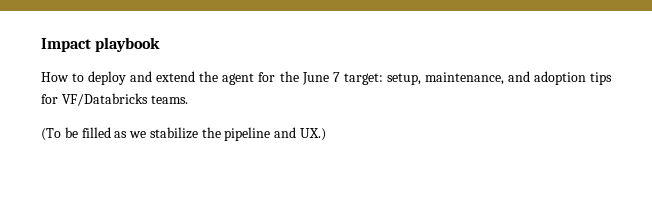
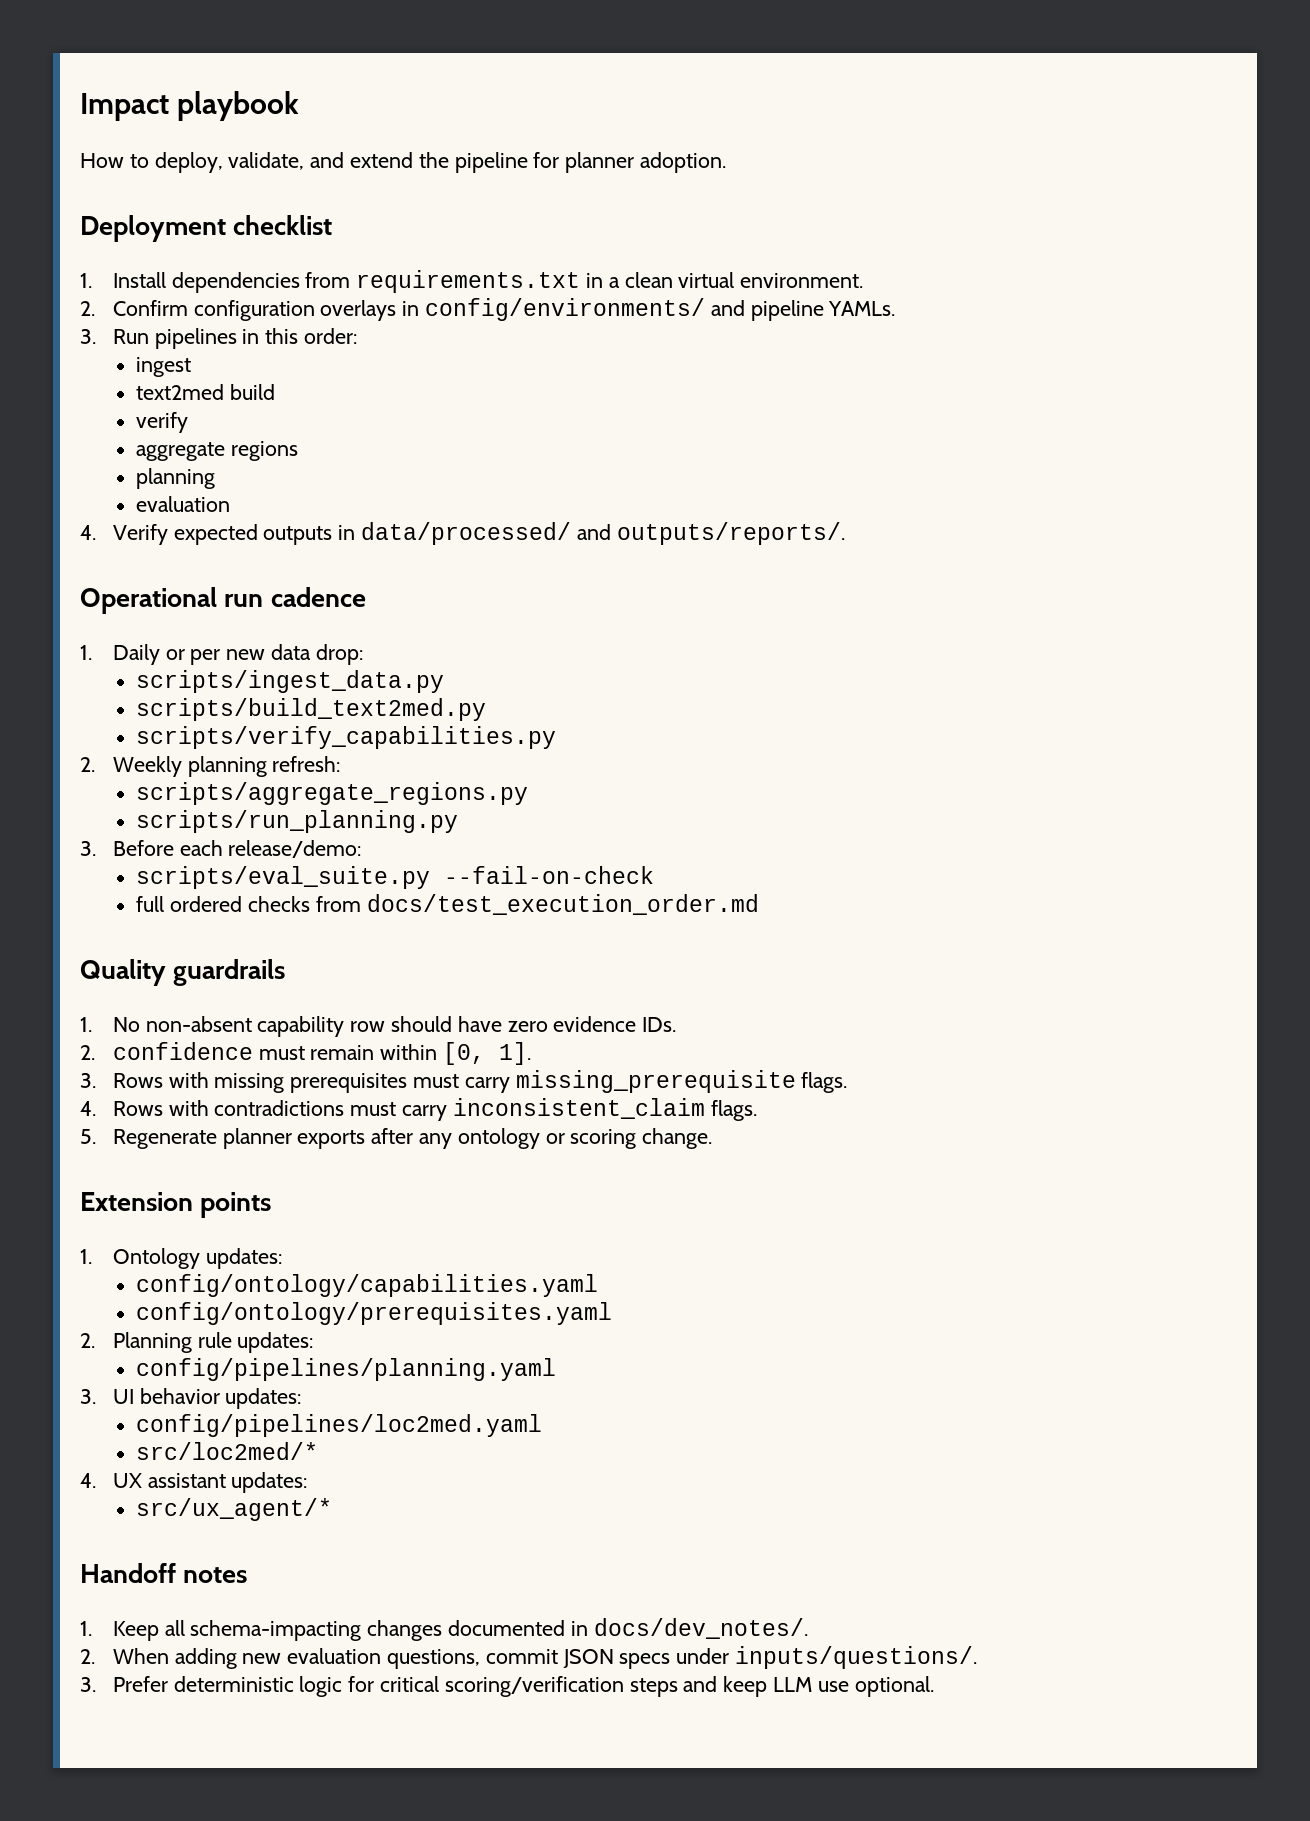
- How to deploy and extend the agent for the June 7 target: setup, maintenance, and adoption tips for VF/Databricks teams.
- (To be filled as we stabilize the pipeline and UX.)
+ How to deploy, validate, and extend the pipeline for planner adoption.
+ Deployment checklist
+ 1. Install dependencies from requirements.txt in a clean virtual environment.
+ 2. Confirm configuration overlays in config/environments/ and pipeline YAMLs.
+ 3. Run pipelines in this order:
+ ingest
+ text2med build
+ verify
+ aggregate regions
+ planning
+ evaluation
+ 4. Verify expected outputs in data/processed/ and outputs/reports/.
+ Operational run cadence
+ 1. Daily or per new data drop:
+ scripts/ingest_data.py
+ scripts/build_text2med.py
+ scripts/verify_capabilities.py
+ 2. Weekly planning refresh:
+ scripts/aggregate_regions.py
+ scripts/run_planning.py
+ 3. Before each release/demo:
+ scripts/eval_suite.py --fail-on-check
+ full ordered checks from docs/test_execution_order.md
+ Quality guardrails
+ 1. No non-absent capability row should have zero evidence IDs.
+ 2. confidence must remain within [0, 1].
+ 3. Rows with missing prerequisites must carry missing_prerequisite flags.
+ 4. Rows with contradictions must carry inconsistent_claim flags.
+ 5. Regenerate planner exports after any ontology or scoring change.
+ Extension points
+ 1. Ontology updates:
+ config/ontology/capabilities.yaml
+ config/ontology/prerequisites.yaml
+ 2. Planning rule updates:
+ config/pipelines/planning.yaml
+ 3. UI behavior updates:
+ config/pipelines/loc2med.yaml
+ src/loc2med/*
+ 4. UX assistant updates:
+ src/ux_agent/*
+ Handoff notes
+ 1. Keep all schema-impacting changes documented in docs/dev_notes/.
+ 2. When adding new evaluation questions, commit JSON specs under inputs/questions/.
+ 3. Prefer deterministic logic for critical scoring/verification steps and keep LLM use optional.

